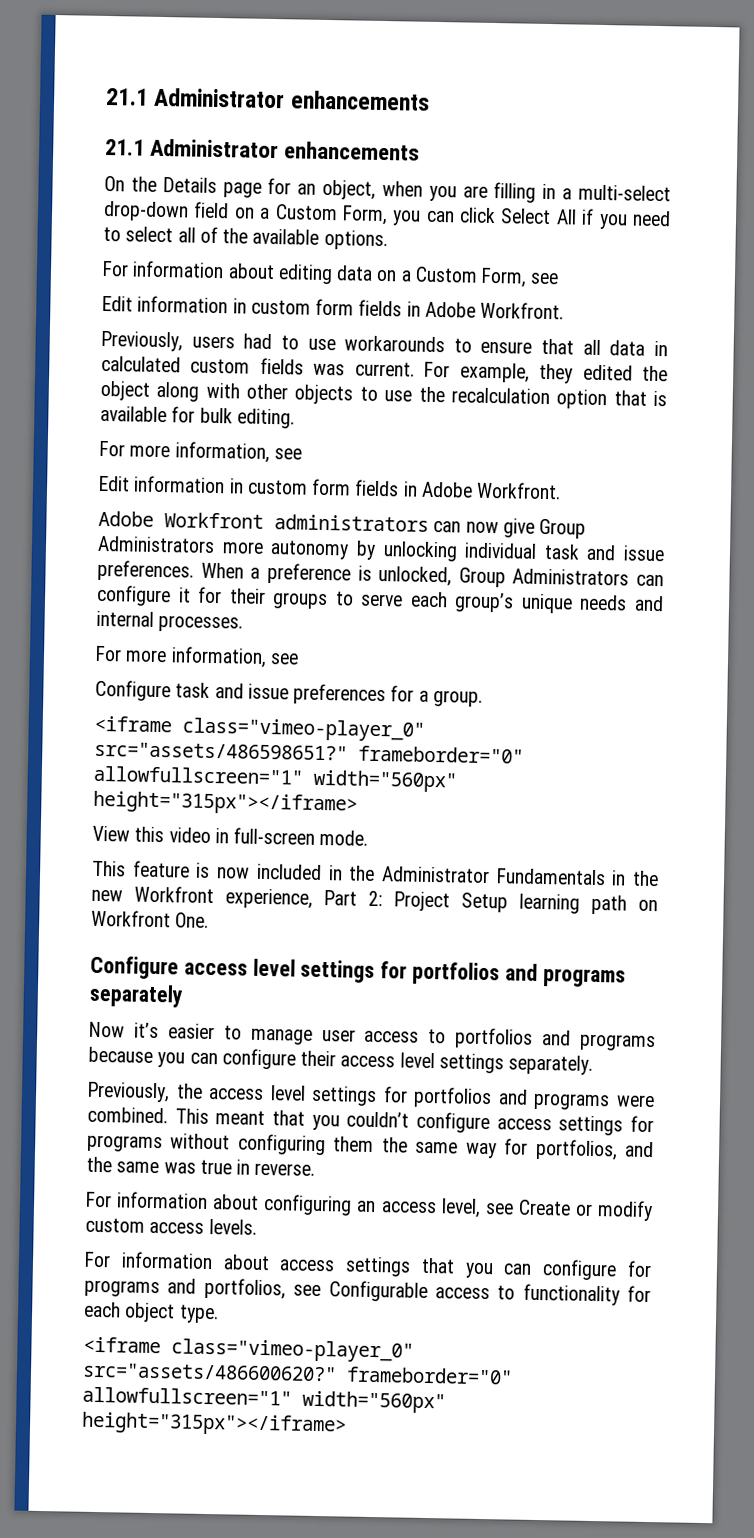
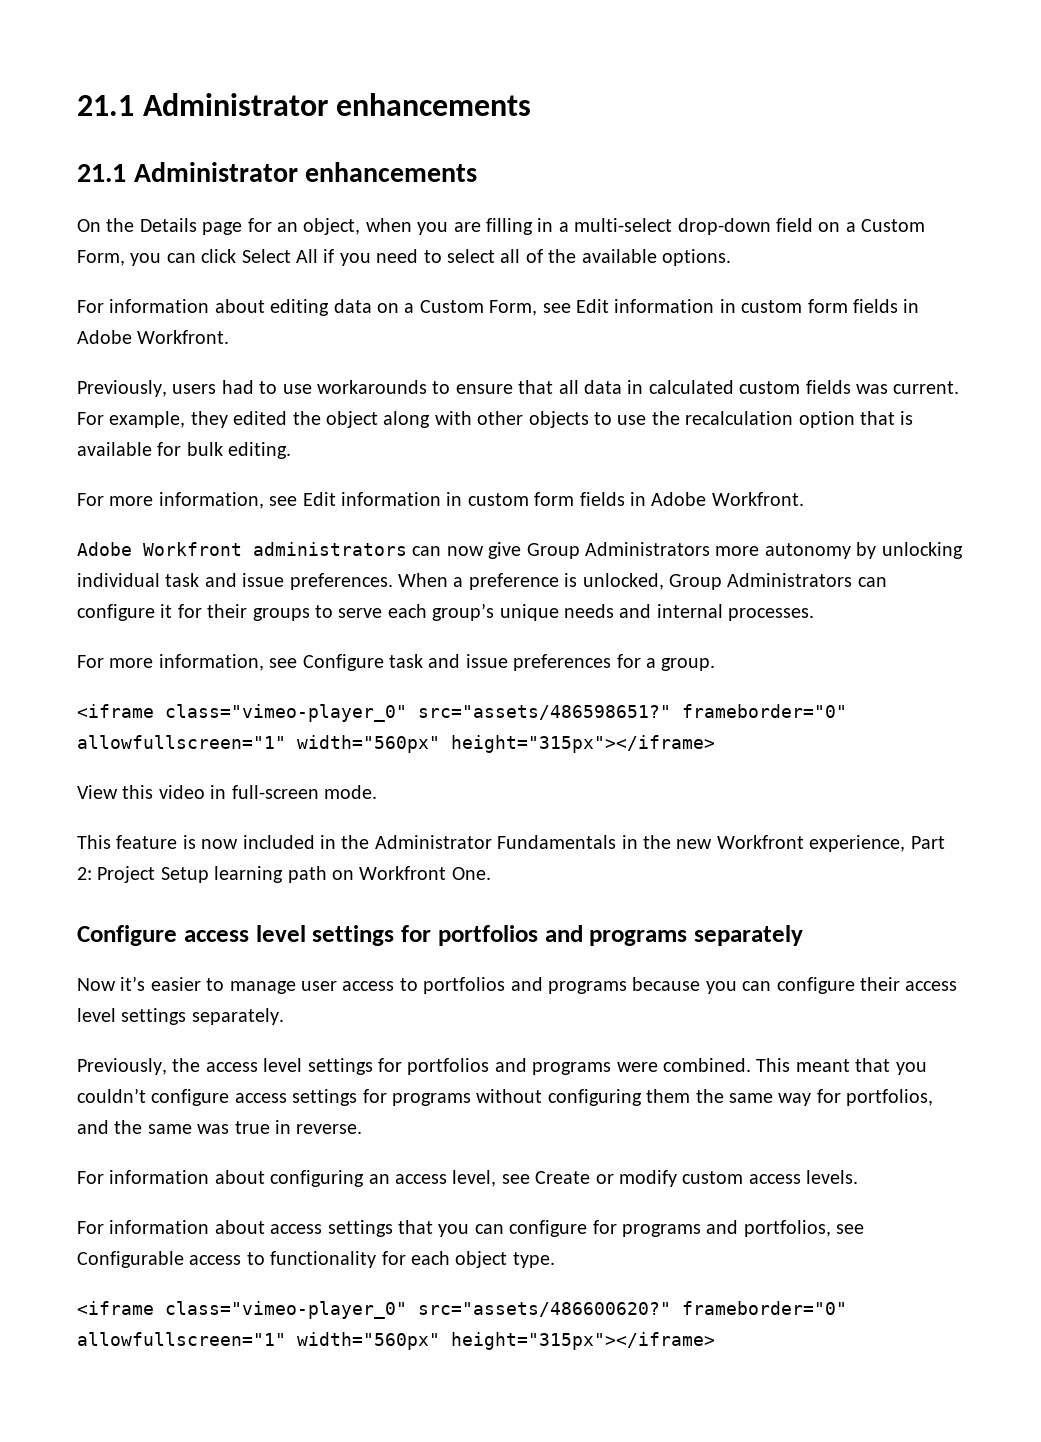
- For information about editing data on a Custom Form, see
- Edit information in custom form fields in Adobe Workfront.
+ For information about editing data on a Custom Form, see Edit information in custom form fields in Adobe Workfront.
  For example, they edited the object along with other objects to use the recalculation option that is available for bulk editing.
- For more information, see
- Edit information in custom form fields in Adobe Workfront.
+ For more information, see Edit information in custom form fields in Adobe Workfront.
  When a preference is unlocked, Group Administrators can configure it for their groups to serve each group’s unique needs and internal processes.
- For more information, see
- Configure task and issue preferences for a group.
+ For more information, see Configure task and issue preferences for a group.

